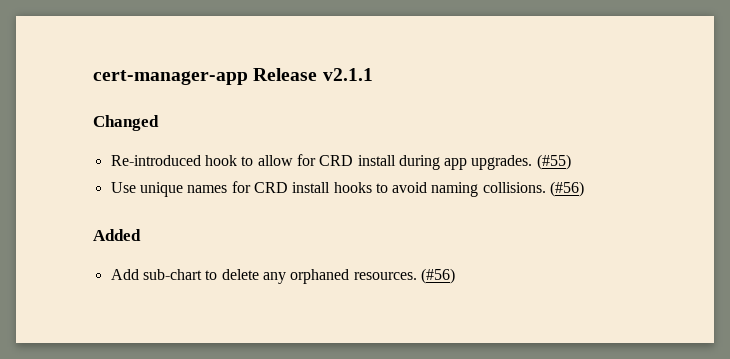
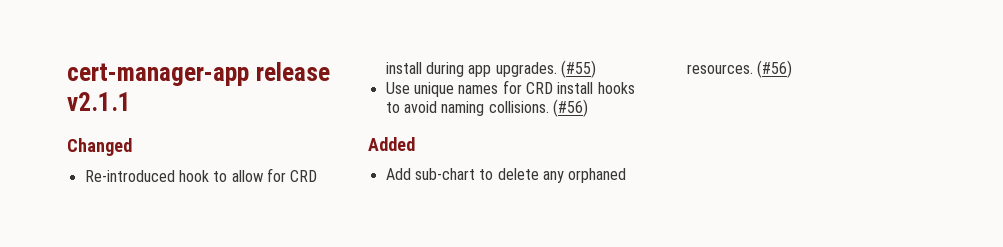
- cert-manager-app Release v2.1.1
+ cert-manager-app release v2.1.1

